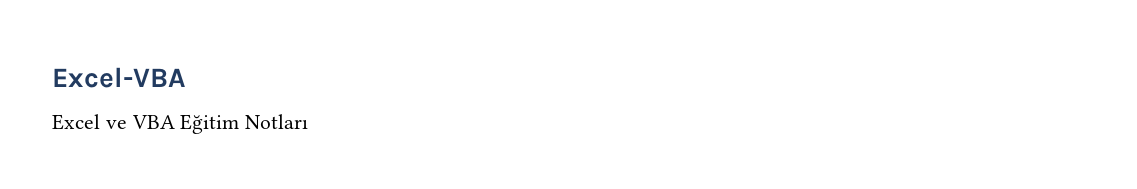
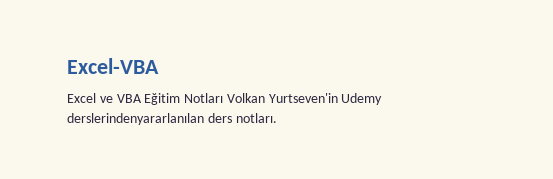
- Excel ve VBA Eğitim Notları
+ Excel ve VBA Eğitim Notları Volkan Yurtseven'in Udemy derslerindenyararlanılan ders notları.

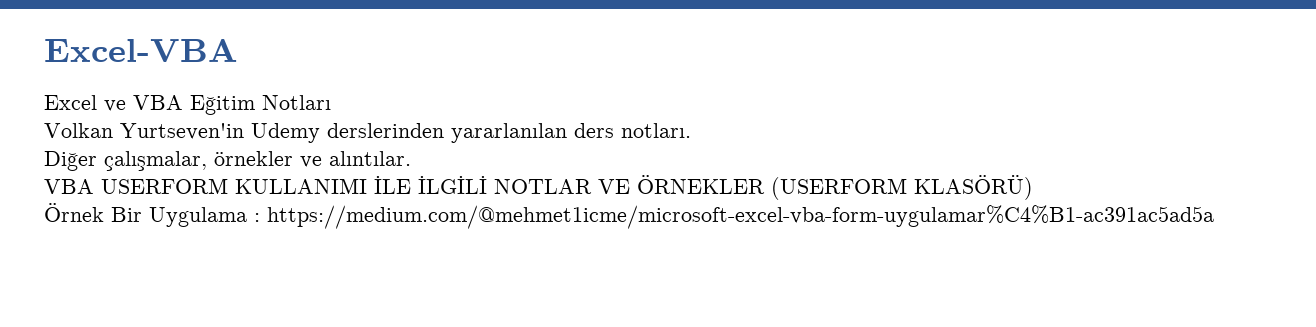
- Excel ve VBA Eğitim Notları Volkan Yurtseven'in Udemy derslerindenyararlanılan ders notları.
+ Excel ve VBA Eğitim Notları
+ Volkan Yurtseven'in Udemy derslerinden yararlanılan ders notları.
+ Diğer çalışmalar, örnekler ve alıntılar.
+ VBA USERFORM KULLANIMI İLE İLGİLİ NOTLAR VE ÖRNEKLER (USERFORM KLASÖRÜ)
+ Örnek Bir Uygulama : https://medium.com/@mehmet1icme/microsoft-excel-vba-form-uygulamar%C4%B1-ac391ac5ad5a

